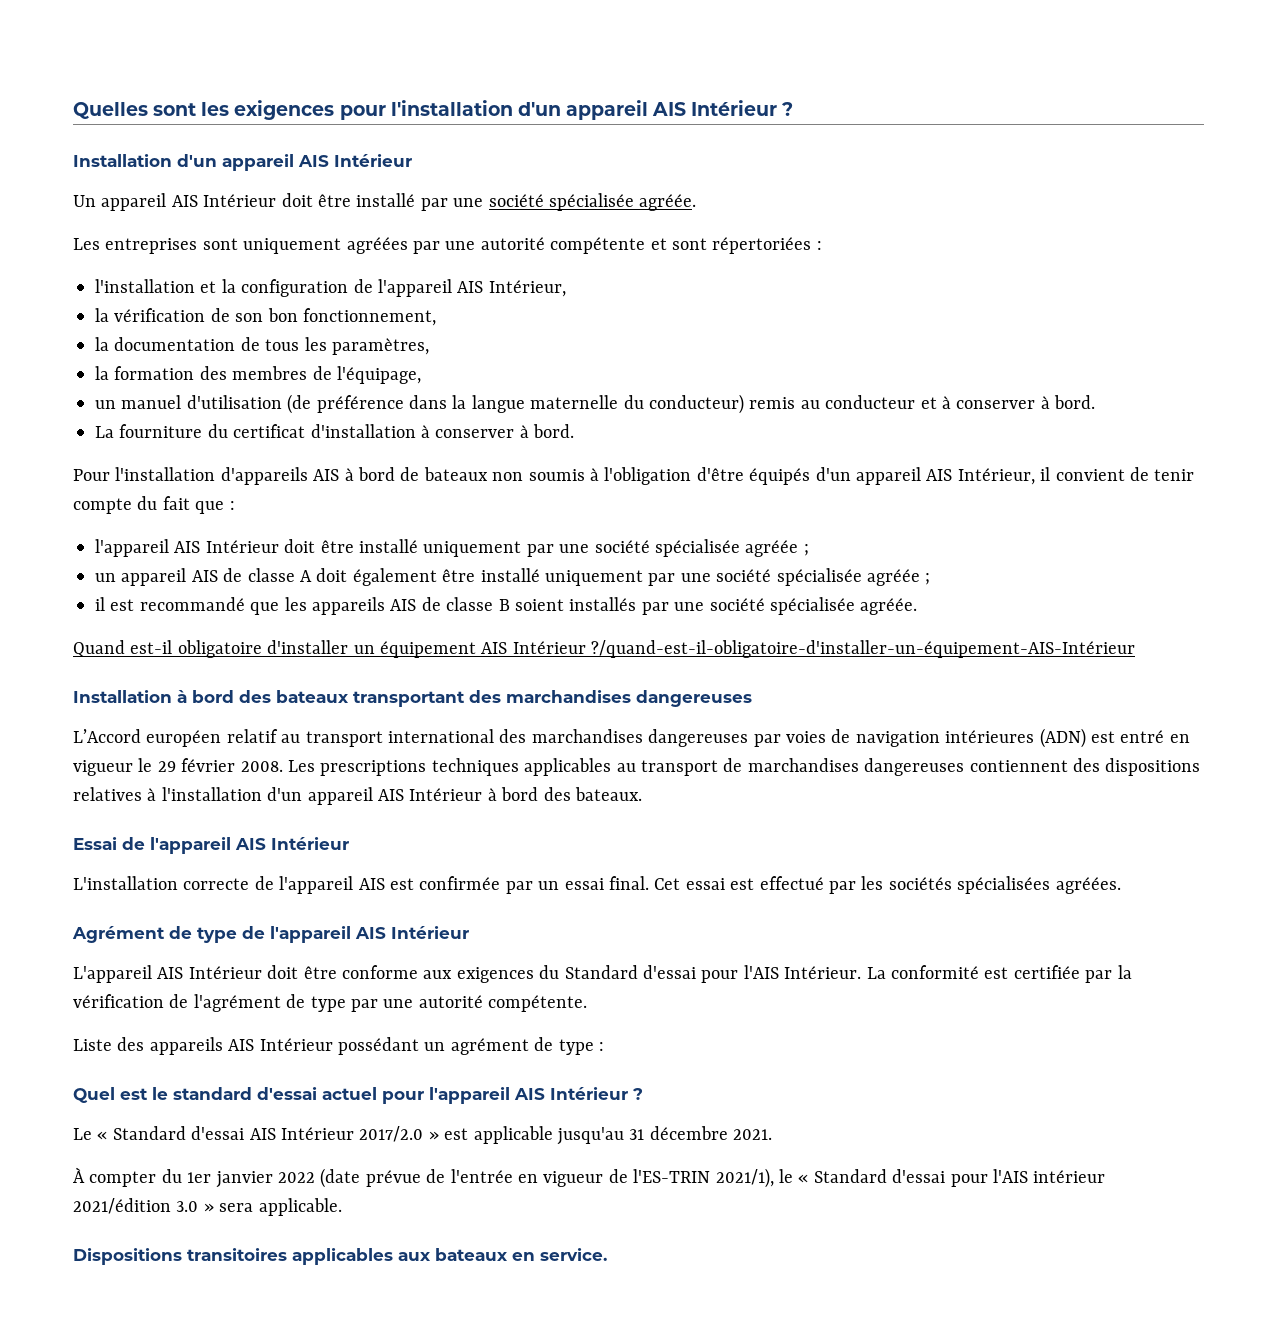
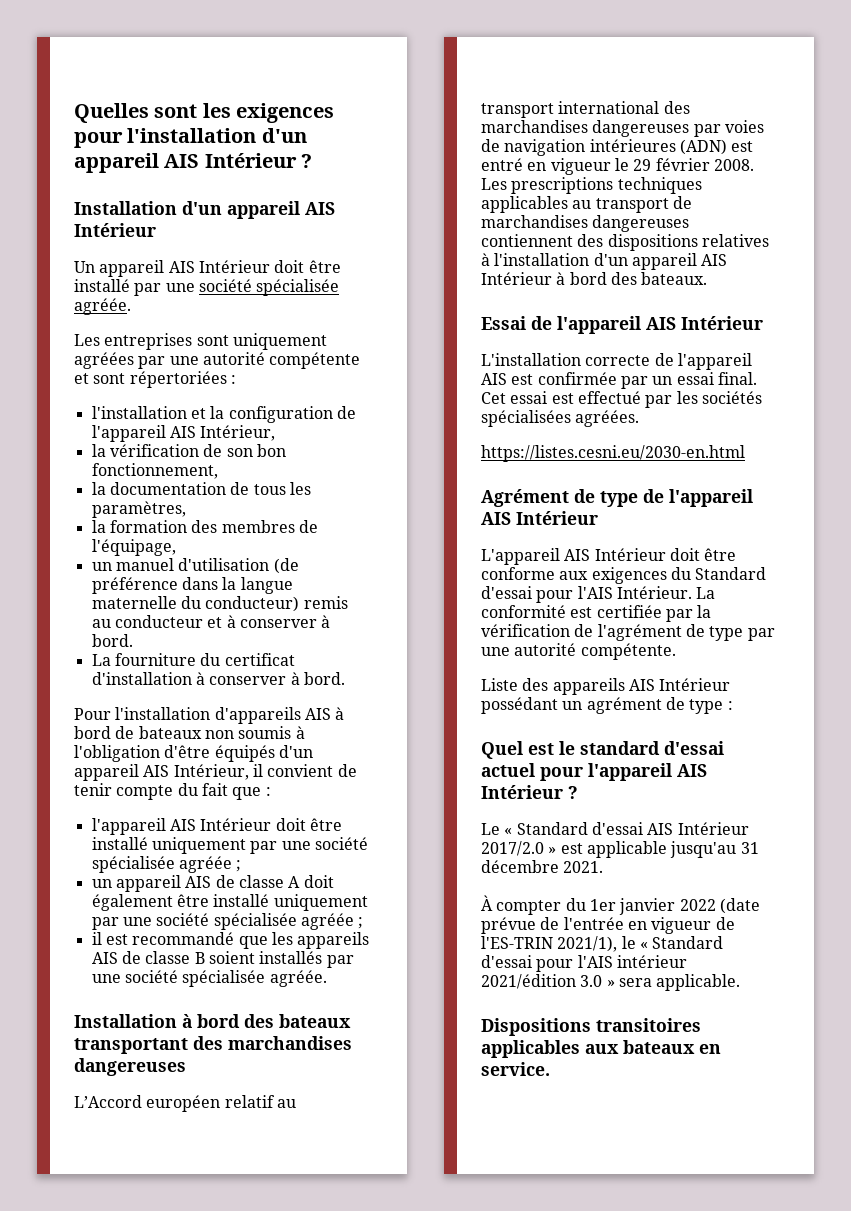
- Quand est-il obligatoire d'installer un équipement AIS Intérieur ?/quand-est-il-obligatoire-d'installer-un-équipement-AIS-Intérieur
+ https://listes.cesni.eu/2030-en.html

